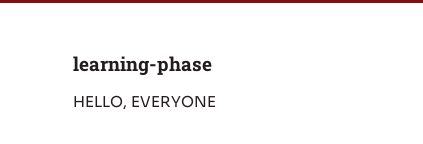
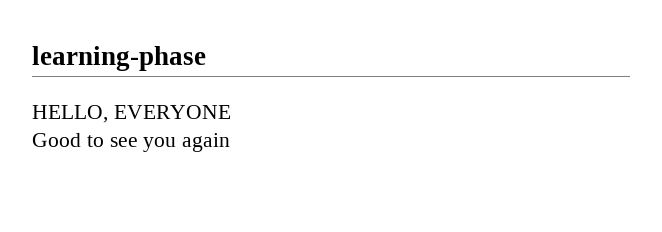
+ Good to see you again

